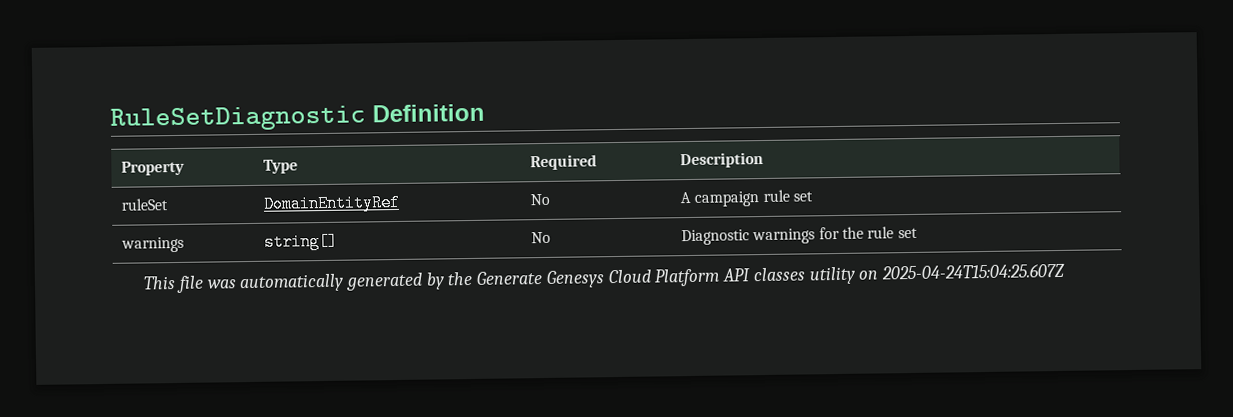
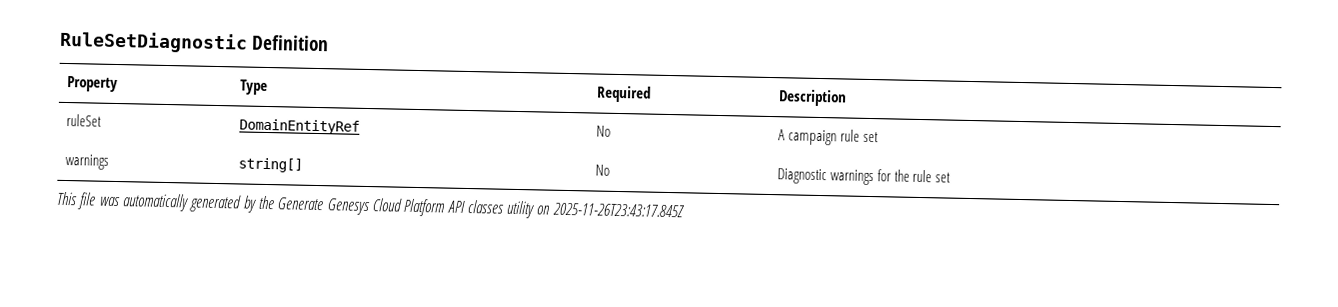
- This file was automatically generated by the Generate Genesys Cloud Platform API classes utility on 2025-04-24T15:04:25.607Z
+ This file was automatically generated by the Generate Genesys Cloud Platform API classes utility on 2025-11-26T23:43:17.845Z

